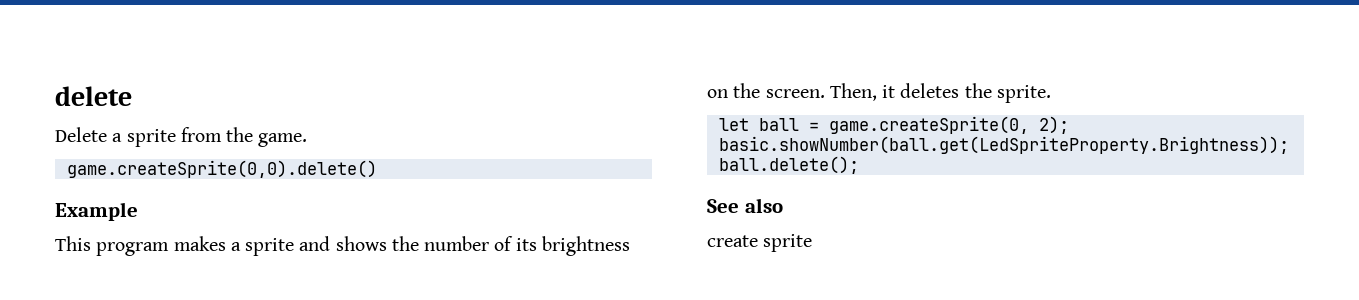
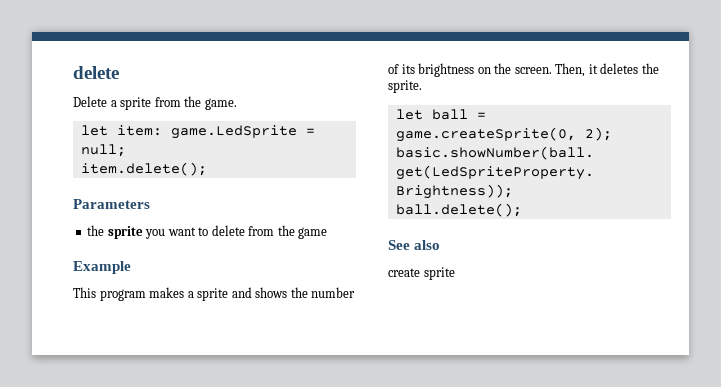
- game.createSprite(0,0).delete()
+ let item: game.LedSprite = null;
+ item.delete();
+ Parameters
+ the sprite you want to delete from the game

